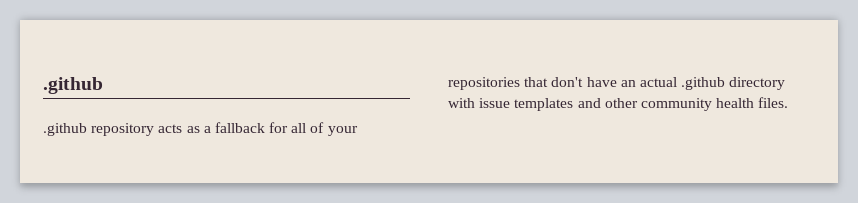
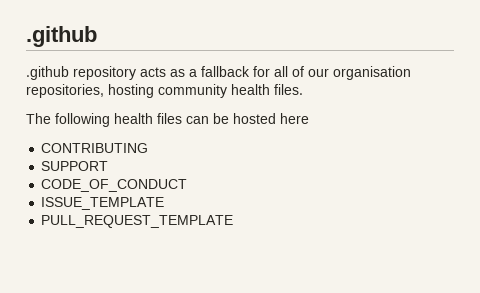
- .github repository acts as a fallback for all of your repositories that don't have an actual .github directory with issue templates and other community health files.
+ .github repository acts as a fallback for all of our organisation repositories, hosting community health files.
+ The following health files can be hosted here
+ CONTRIBUTING
+ SUPPORT
+ CODE_OF_CONDUCT
+ ISSUE_TEMPLATE
+ PULL_REQUEST_TEMPLATE

